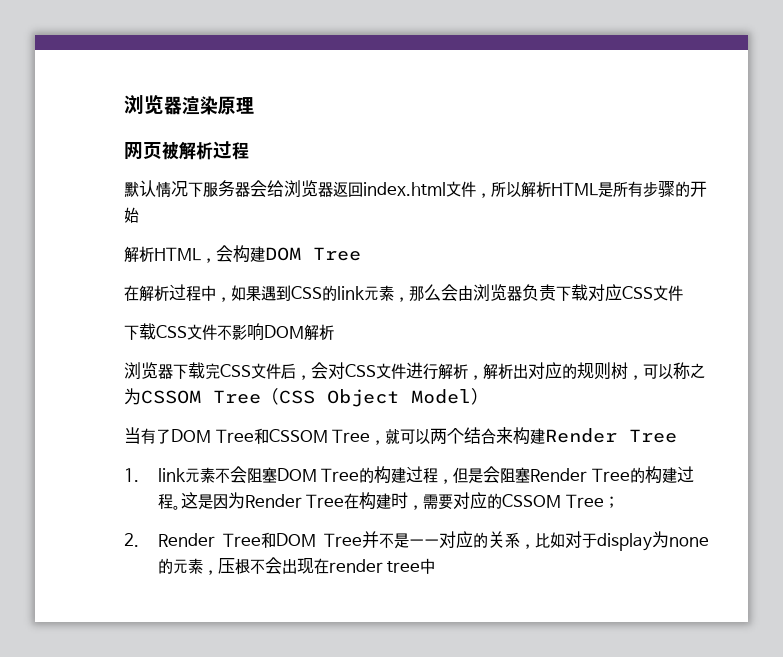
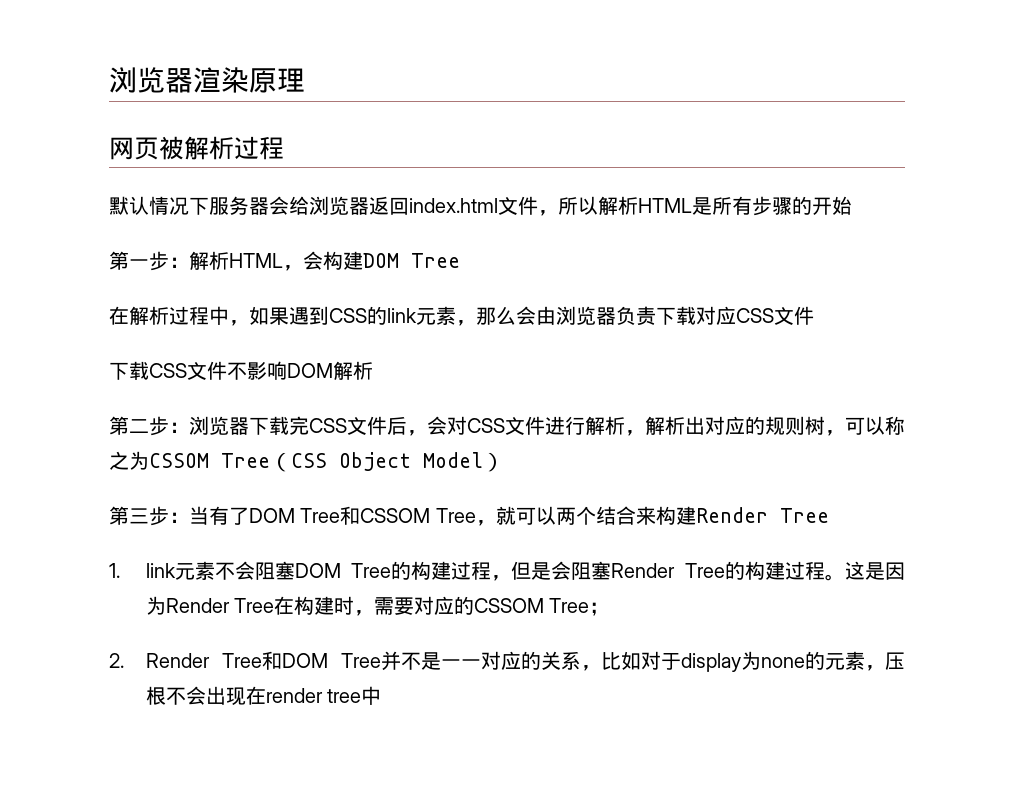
- 解析HTML，会构建DOM Tree
+ 第一步：解析HTML，会构建DOM Tree
- 浏览器下载完CSS文件后，会对CSS文件进行解析，解析出对应的规则树，可以称之为CSSOM Tree（CSS Object Model）
+ 第二步：浏览器下载完CSS文件后，会对CSS文件进行解析，解析出对应的规则树，可以称之为CSSOM Tree（CSS Object Model）
- 当有了DOM Tree和CSSOM Tree，就可以两个结合来构建Render Tree
+ 第三步：当有了DOM Tree和CSSOM Tree，就可以两个结合来构建Render Tree

